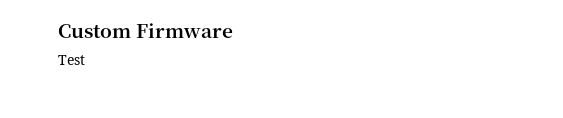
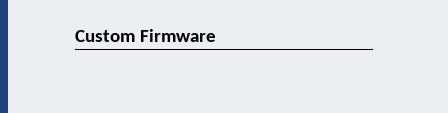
- Test

